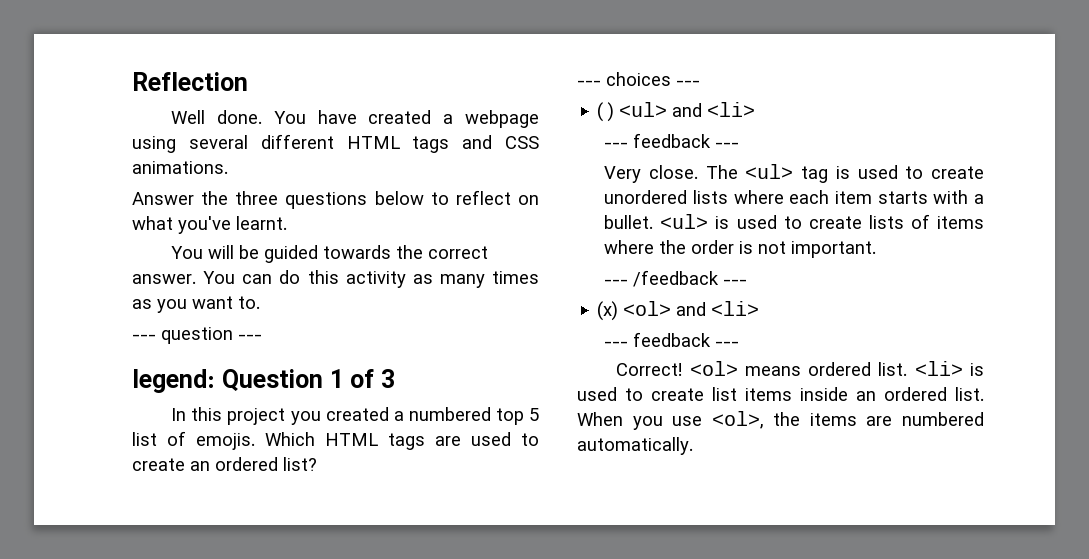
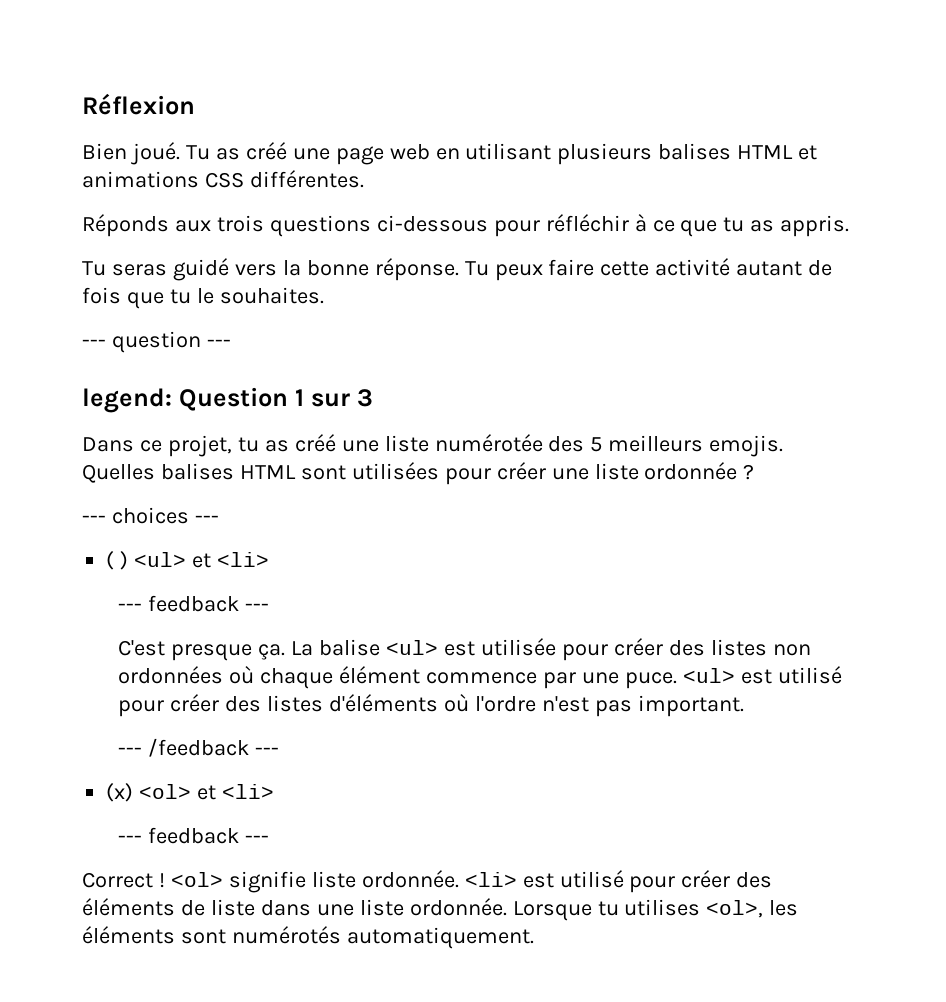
- Reflection
- Well done. You have created a webpage using several different HTML tags and CSS animations.
- Answer the three questions below to reflect on what you've learnt.
- You will be guided towards the correct answer. You can do this activity as many times as you want to.
+ Réflexion
+ Bien joué. Tu as créé une page web en utilisant plusieurs balises HTML et animations CSS différentes.
+ Réponds aux trois questions ci-dessous pour réfléchir à ce que tu as appris.
+ Tu seras guidé vers la bonne réponse. Tu peux faire cette activité autant de fois que tu le souhaites.
- legend: Question 1 of 3
+ legend: Question 1 sur 3
- In this project you created a numbered top 5 list of emojis. Which HTML tags are used to create an ordered list?
+ Dans ce projet, tu as créé une liste numérotée des 5 meilleurs emojis. Quelles balises HTML sont utilisées pour créer une liste ordonnée ?
- ( ) <ul> and <li>
+ ( ) <ul> et <li>
  --- feedback ---
- Very close. The <ul> tag is used to create unordered lists where each item starts with a bullet. <ul> is used to create lists of items where the order is not important.
+ C'est presque ça. La balise <ul> est utilisée pour créer des listes non ordonnées où chaque élément commence par une puce. <ul> est utilisé pour créer des listes d'éléments où l'ordre n'est pas important.
- (x) <ol> and <li>
+ (x) <ol> et <li>
  --- feedback ---
- Correct! <ol> means ordered list. <li> is used to create list items inside an ordered list. When you use <ol>, the items are numbered automatically.
+ Correct ! <ol> signifie liste ordonnée. <li> est utilisé pour créer des éléments de liste dans une liste ordonnée. Lorsque tu utilises <ol>, les éléments sont numérotés automatiquement.

